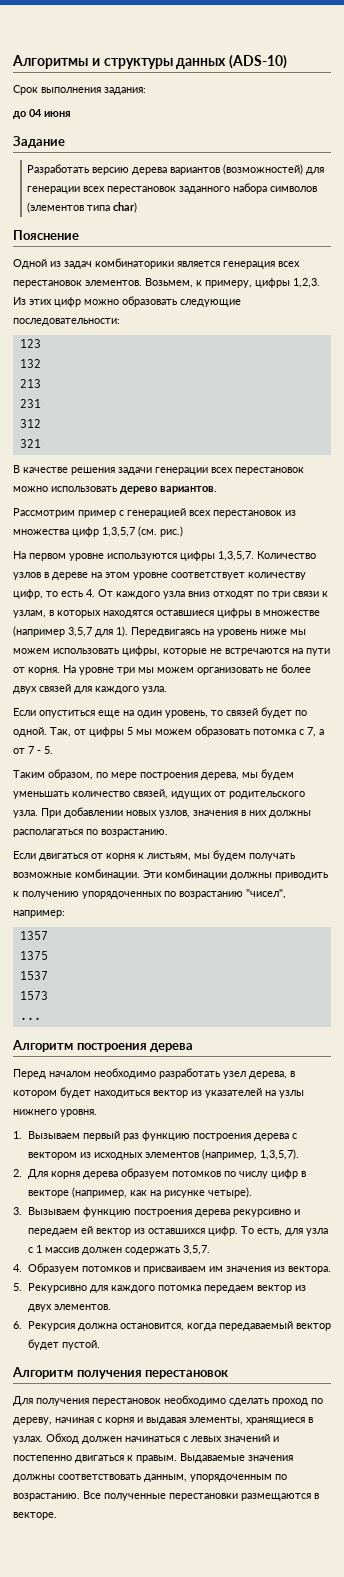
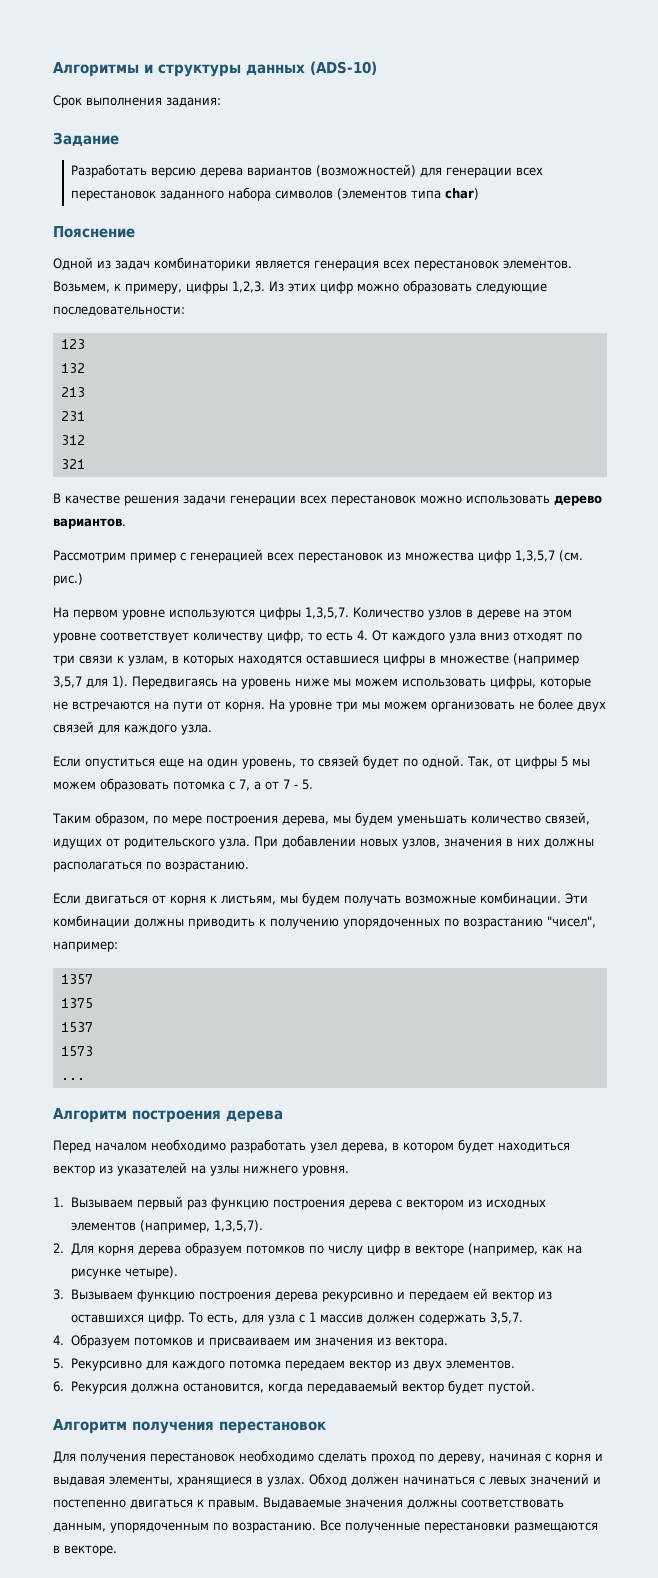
- до 04 июня

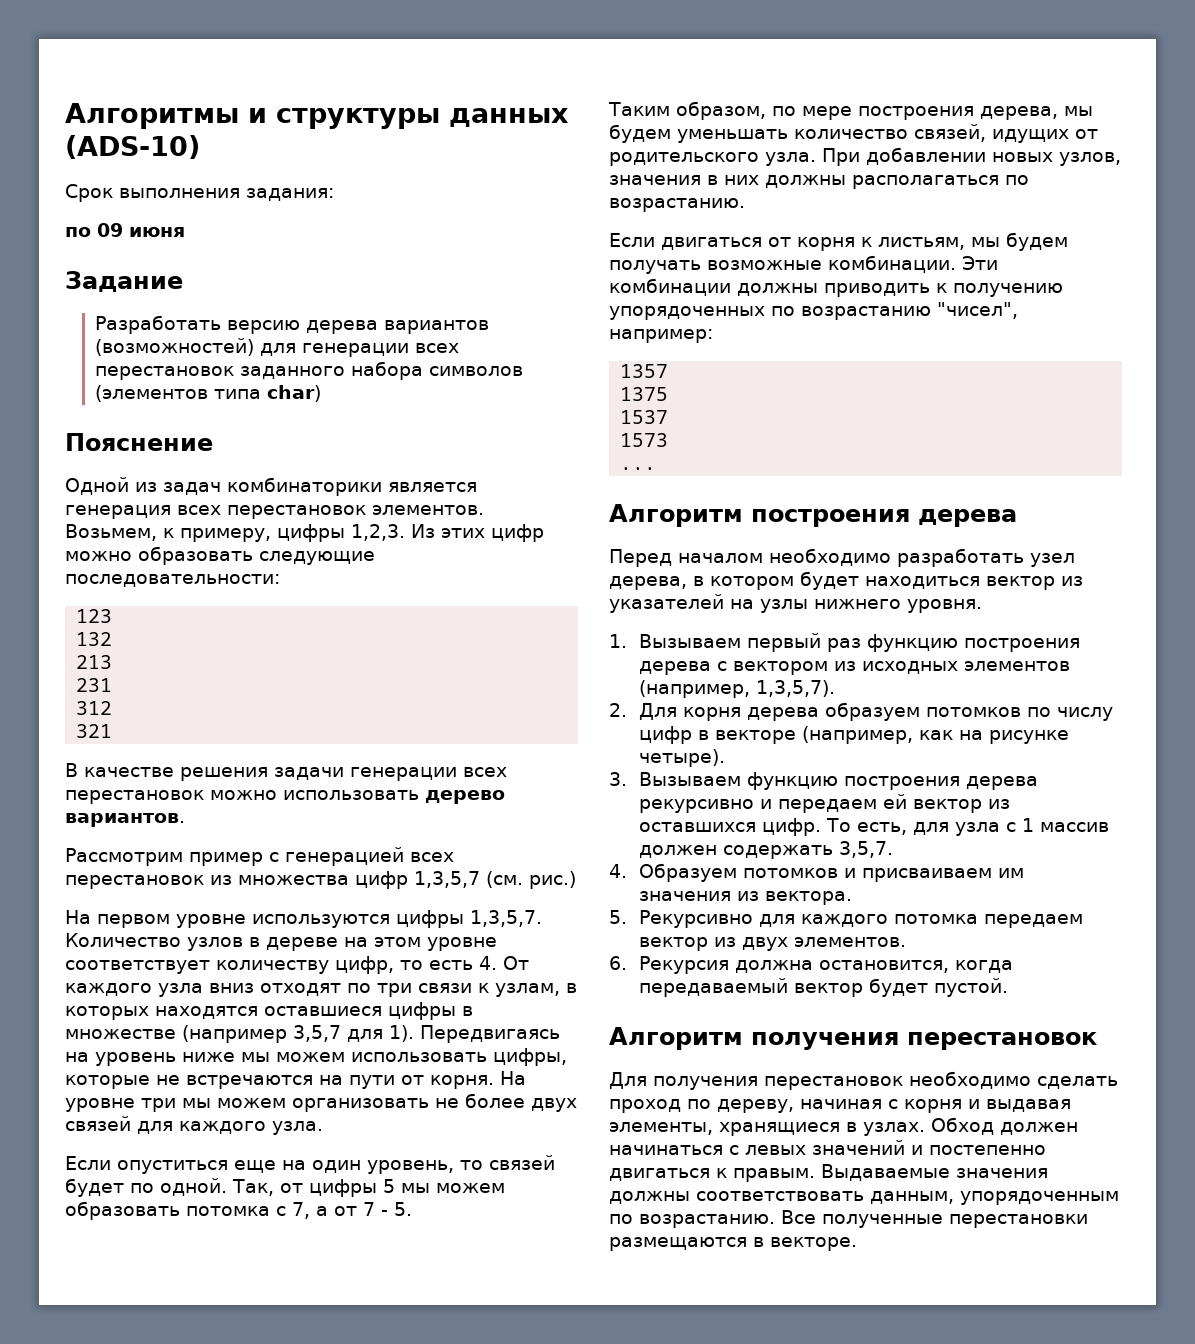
+ по 09 июня

